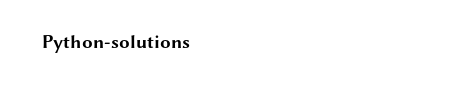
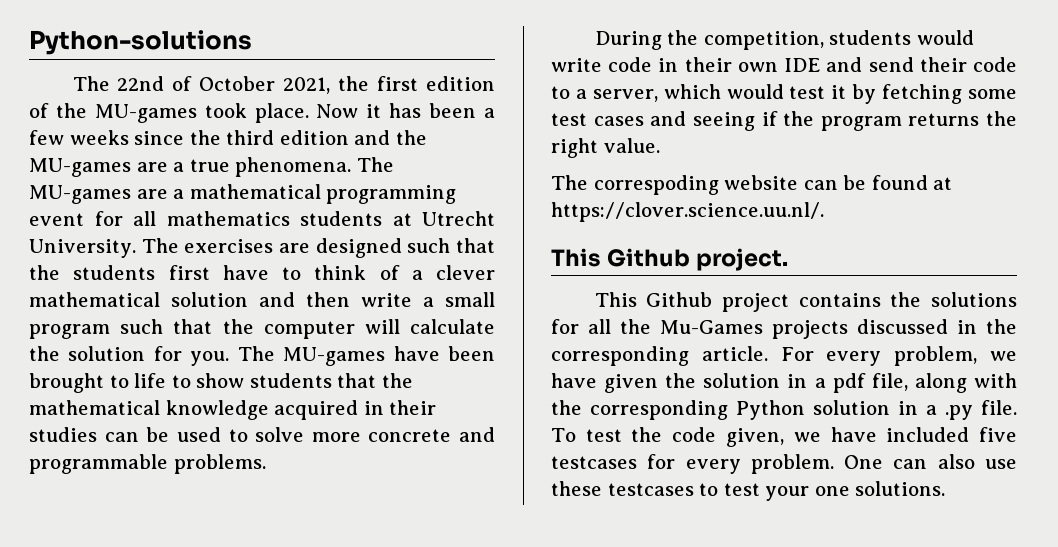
+ The 22nd of October 2021, the first edition of the MU-games took place. Now it has been a few weeks since the third edition and the MU-games are a true phenomena. The MU-games are a mathematical programming event for all mathematics students at Utrecht University. The exercises are designed such that the students first have to think of a clever mathematical solution and then write a small program such that the computer will calculate the solution for you. The MU-games have been brought to life to show students that the mathematical knowledge acquired in their studies can be used to solve more concrete and programmable problems.
+ During the competition, students would write code in their own IDE and send their code to a server, which would test it by fetching some test cases and seeing if the program returns the right value.
+ The correspoding website can be found at https://clover.science.uu.nl/.
+ This Github project.
+ This Github project contains the solutions for all the Mu-Games projects discussed in the corresponding article. For every problem, we have given the solution in a pdf file, along with the corresponding Python solution in a .py file. To test the code given, we have included five testcases for every problem. One can also use these testcases to test your one solutions.

